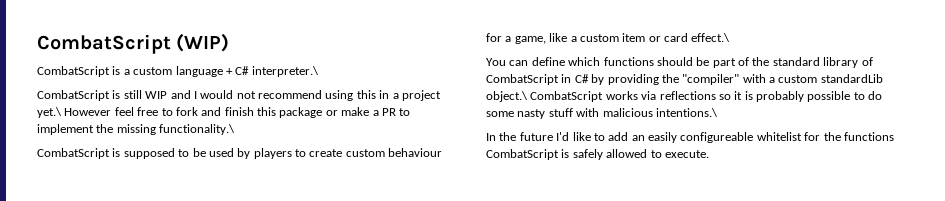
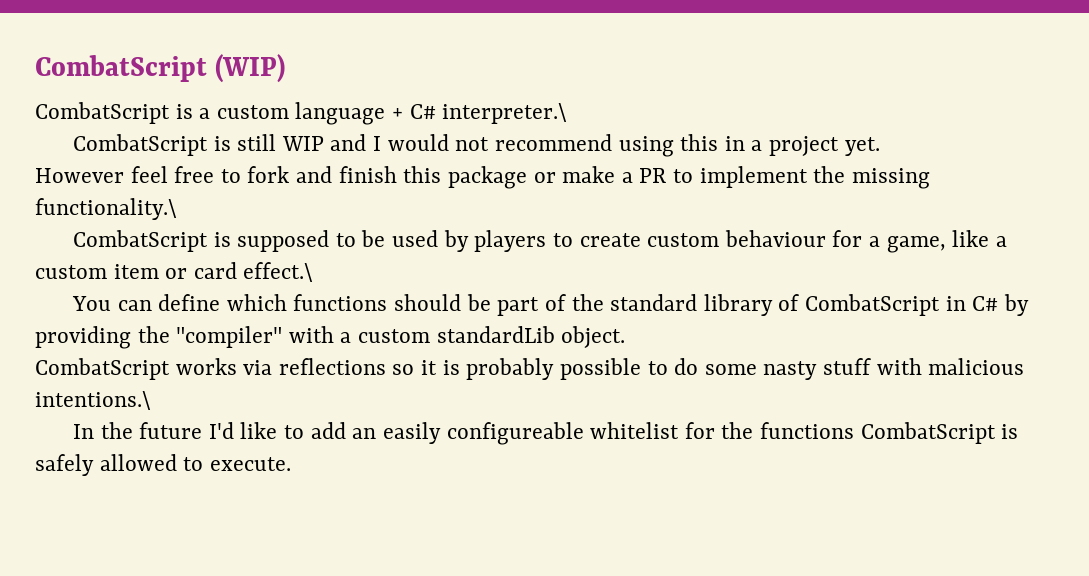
- CombatScript is still WIP and I would not recommend using this in a project yet.\ However feel free to fork and finish this package or make a PR to implement the missing functionality.\
+ CombatScript is still WIP and I would not recommend using this in a project yet.
+ However feel free to fork and finish this package or make a PR to implement the missing functionality.\
- You can define which functions should be part of the standard library of CombatScript in C# by providing the "compiler" with a custom standardLib object.\ CombatScript works via reflections so it is probably possible to do some nasty stuff with malicious intentions.\
+ You can define which functions should be part of the standard library of CombatScript in C# by providing the "compiler" with a custom standardLib object.
+ CombatScript works via reflections so it is probably possible to do some nasty stuff with malicious intentions.\

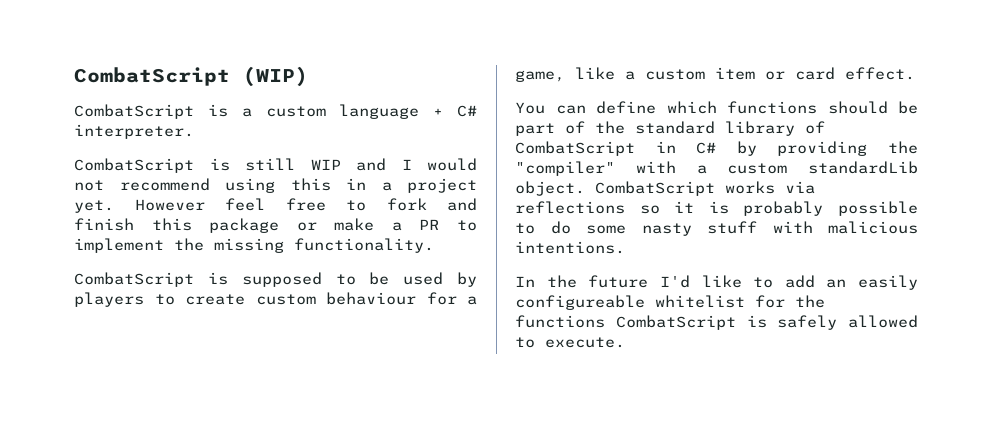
- CombatScript is a custom language + C# interpreter.\
+ CombatScript is a custom language + C# interpreter.
- CombatScript is still WIP and I would not recommend using this in a project yet.
- However feel free to fork and finish this package or make a PR to implement the missing functionality.\
+ CombatScript is still WIP and I would not recommend using this in a project yet. However feel free to fork and finish this package or make a PR to implement the missing functionality.
- CombatScript is supposed to be used by players to create custom behaviour for a game, like a custom item or card effect.\
+ CombatScript is supposed to be used by players to create custom behaviour for a game, like a custom item or card effect.
- You can define which functions should be part of the standard library of CombatScript in C# by providing the "compiler" with a custom standardLib object.
- CombatScript works via reflections so it is probably possible to do some nasty stuff with malicious intentions.\
+ You can define which functions should be part of the standard library of CombatScript in C# by providing the "compiler" with a custom standardLib object. CombatScript works via reflections so it is probably possible to do some nasty stuff with malicious intentions.

